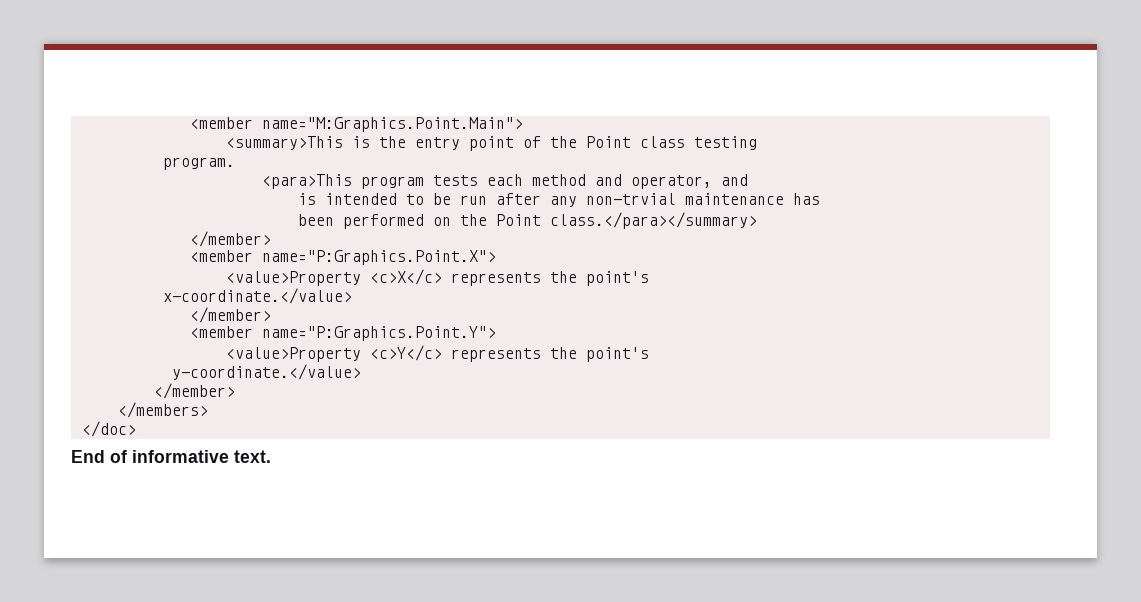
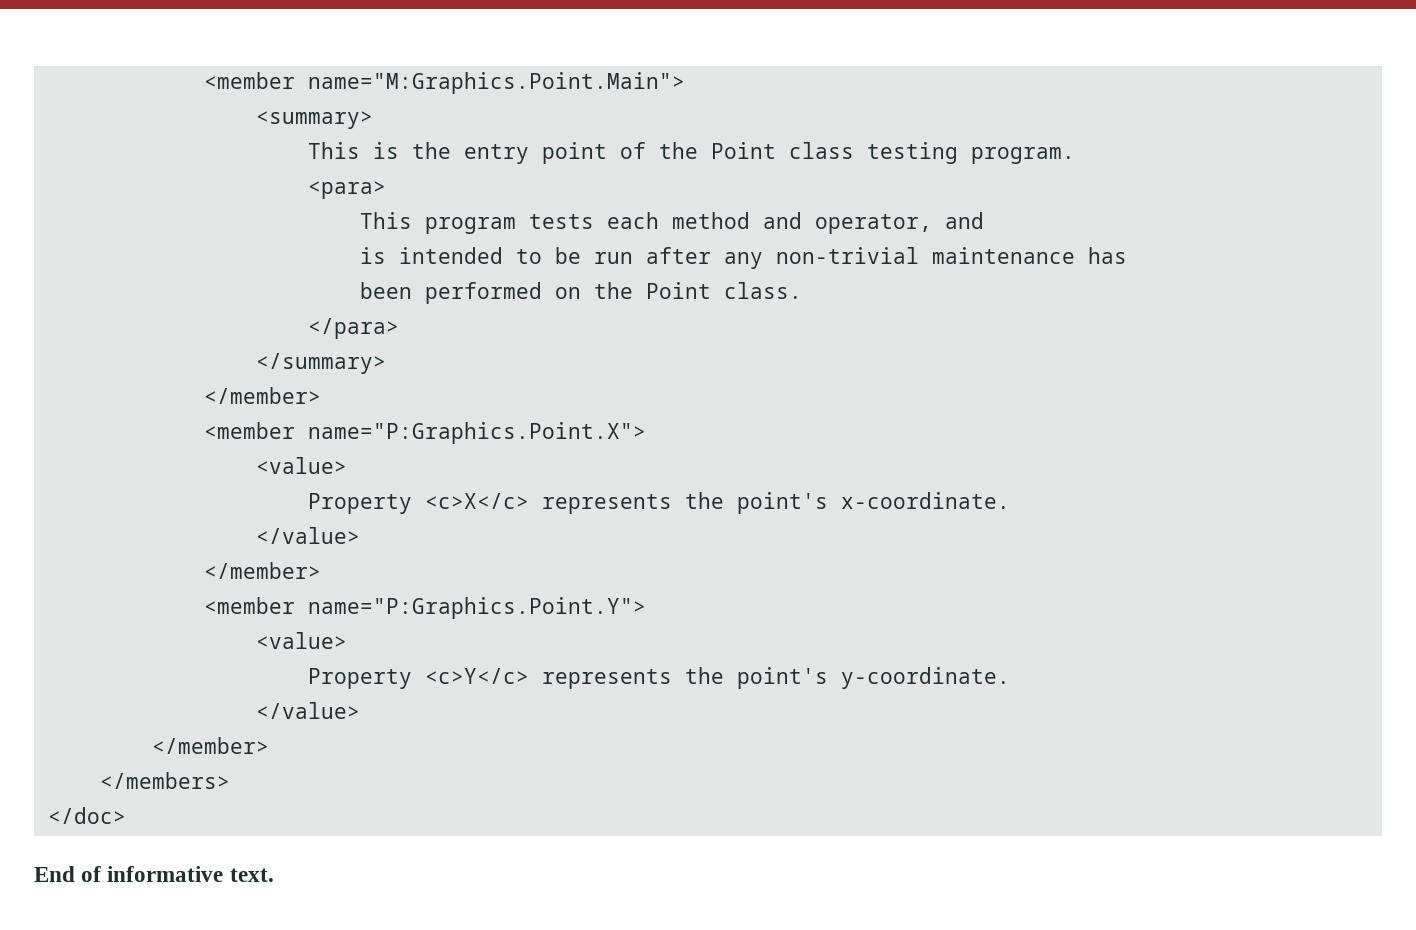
- <summary>This is the entry point of the Point class testing
- program.
+ <summary>
+ This is the entry point of the Point class testing program.
- <para>This program tests each method and operator, and
+ <para>
+ This program tests each method and operator, and
- is intended to be run after any non-trvial maintenance has
+ is intended to be run after any non-trivial maintenance has
- been performed on the Point class.</para></summary>
+ been performed on the Point class.
+ </para>
+ </summary>
  <member name="P:Graphics.Point.X">
- <value>Property <c>X</c> represents the point's
- x-coordinate.</value>
+ <value>
+ Property <c>X</c> represents the point's x-coordinate.
+ </value>
  <member name="P:Graphics.Point.Y">
- <value>Property <c>Y</c> represents the point's
- y-coordinate.</value>
+ <value>
+ Property <c>Y</c> represents the point's y-coordinate.
+ </value>

